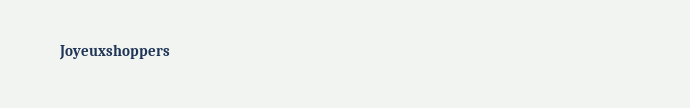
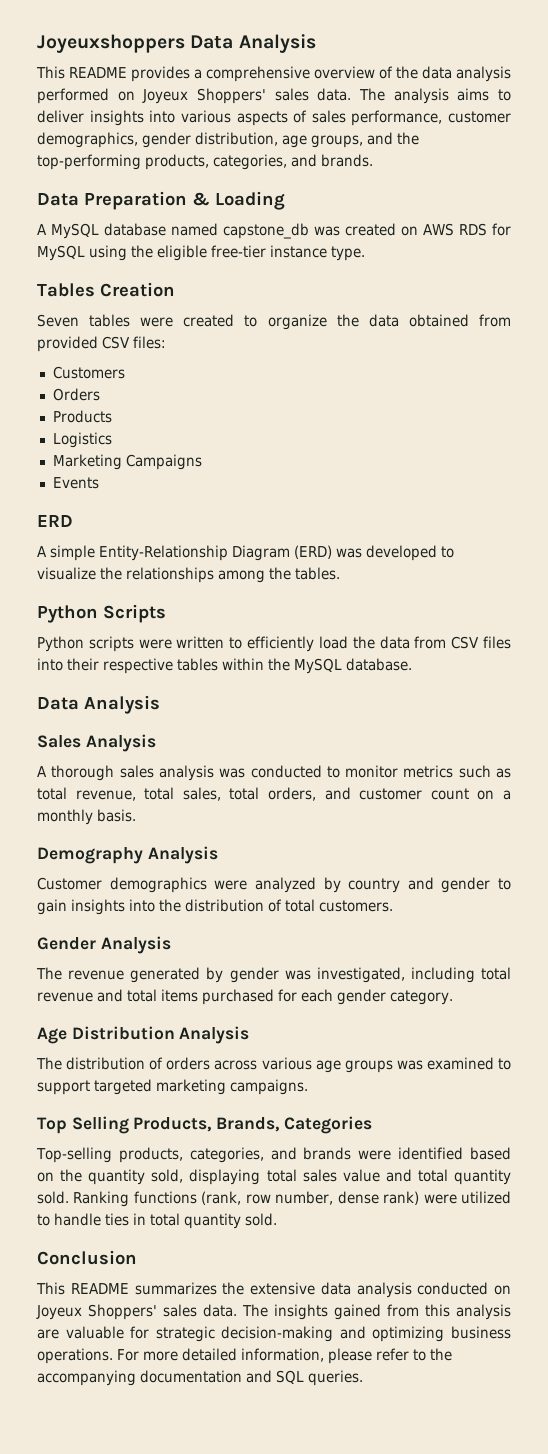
- Joyeuxshoppers
+ Joyeuxshoppers Data Analysis
+ This README provides a comprehensive overview of the data analysis performed on Joyeux Shoppers' sales data. The analysis aims to deliver insights into various aspects of sales performance, customer demographics, gender distribution, age groups, and the top-performing products, categories, and brands.
+ Data Preparation & Loading
+ A MySQL database named capstone_db was created on AWS RDS for MySQL using the eligible free-tier instance type.
+ Tables Creation
+ Seven tables were created to organize the data obtained from provided CSV files:
+ Customers
+ Orders
+ Products
+ Logistics
+ Marketing Campaigns
+ Events
+ ERD
+ A simple Entity-Relationship Diagram (ERD) was developed to visualize the relationships among the tables.
+ Python Scripts
+ Python scripts were written to efficiently load the data from CSV files into their respective tables within the MySQL database.
+ Data Analysis
+ Sales Analysis
+ A thorough sales analysis was conducted to monitor metrics such as total revenue, total sales, total orders, and customer count on a monthly basis.
+ Demography Analysis
+ Customer demographics were analyzed by country and gender to gain insights into the distribution of total customers.
+ Gender Analysis
+ The revenue generated by gender was investigated, including total revenue and total items purchased for each gender category.
+ Age Distribution Analysis
+ The distribution of orders across various age groups was examined to support targeted marketing campaigns.
+ Top Selling Products, Brands, Categories
+ Top-selling products, categories, and brands were identified based on the quantity sold, displaying total sales value and total quantity sold. Ranking functions (rank, row number, dense rank) were utilized to handle ties in total quantity sold.
+ Conclusion
+ This README summarizes the extensive data analysis conducted on Joyeux Shoppers' sales data. The insights gained from this analysis are valuable for strategic decision-making and optimizing business operations. For more detailed information, please refer to the accompanying documentation and SQL queries.

